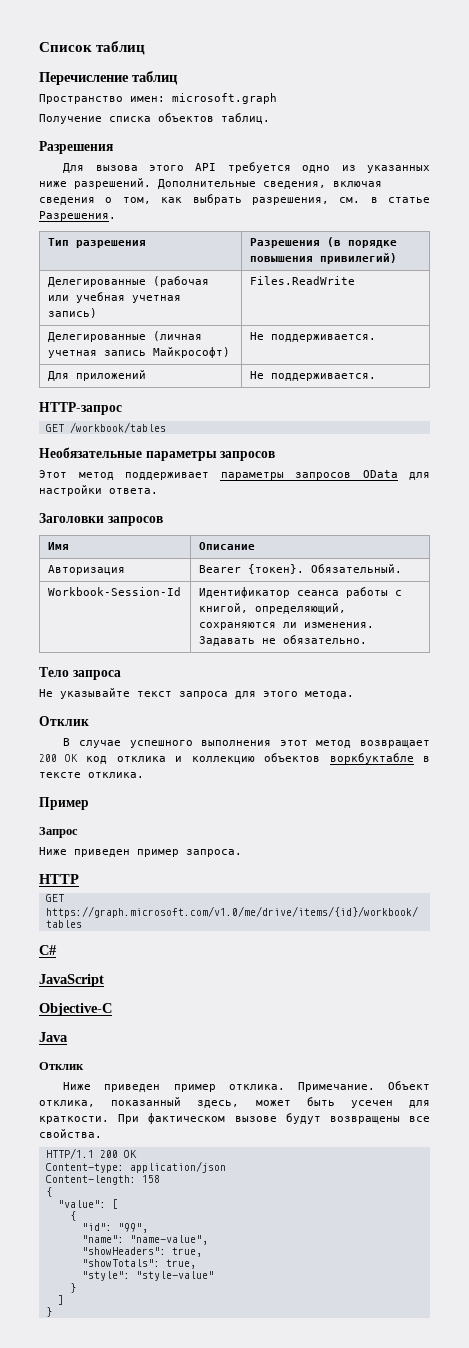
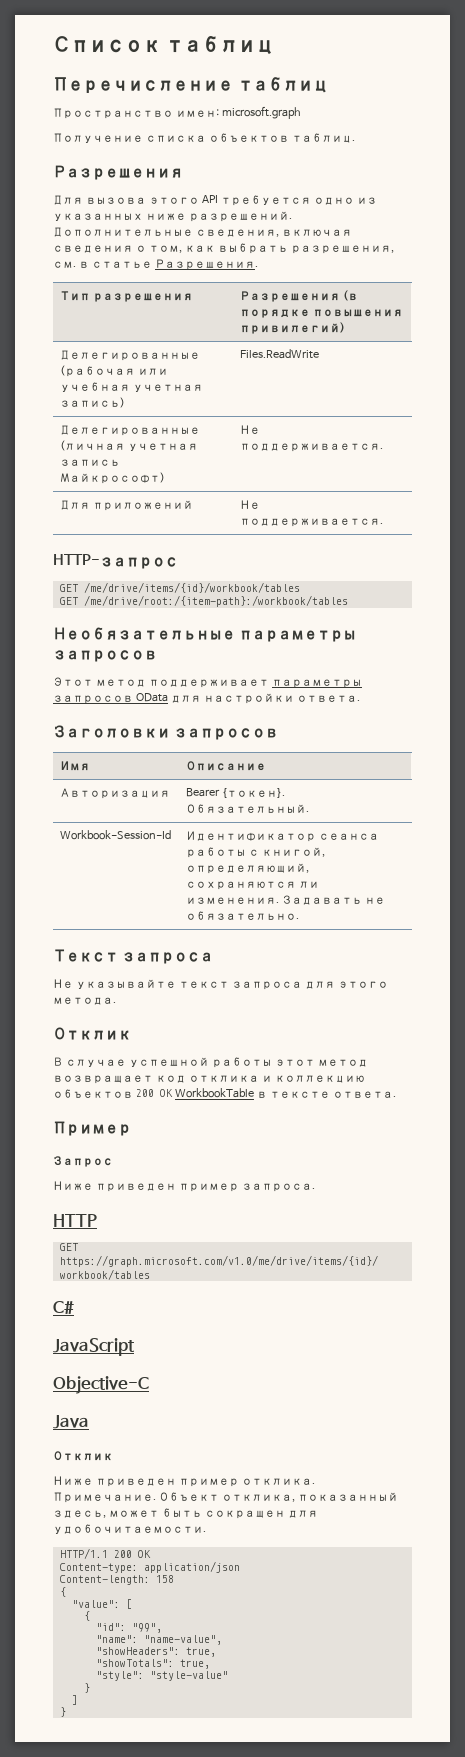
- GET /workbook/tables
+ GET /me/drive/items/{id}/workbook/tables
+ GET /me/drive/root:/{item-path}:/workbook/tables
- Тело запроса
+ Текст запроса
- В случае успешного выполнения этот метод возвращает 200 OK код отклика и коллекцию объектов воркбуктабле в тексте отклика.
+ В случае успешной работы этот метод возвращает код отклика и коллекцию объектов 200 OK WorkbookTable в тексте ответа.
- Объект отклика, показанный здесь, может быть усечен для краткости. При фактическом вызове будут возвращены все свойства.
+ Объект отклика, показанный здесь, может быть сокращен для удобочитаемости.

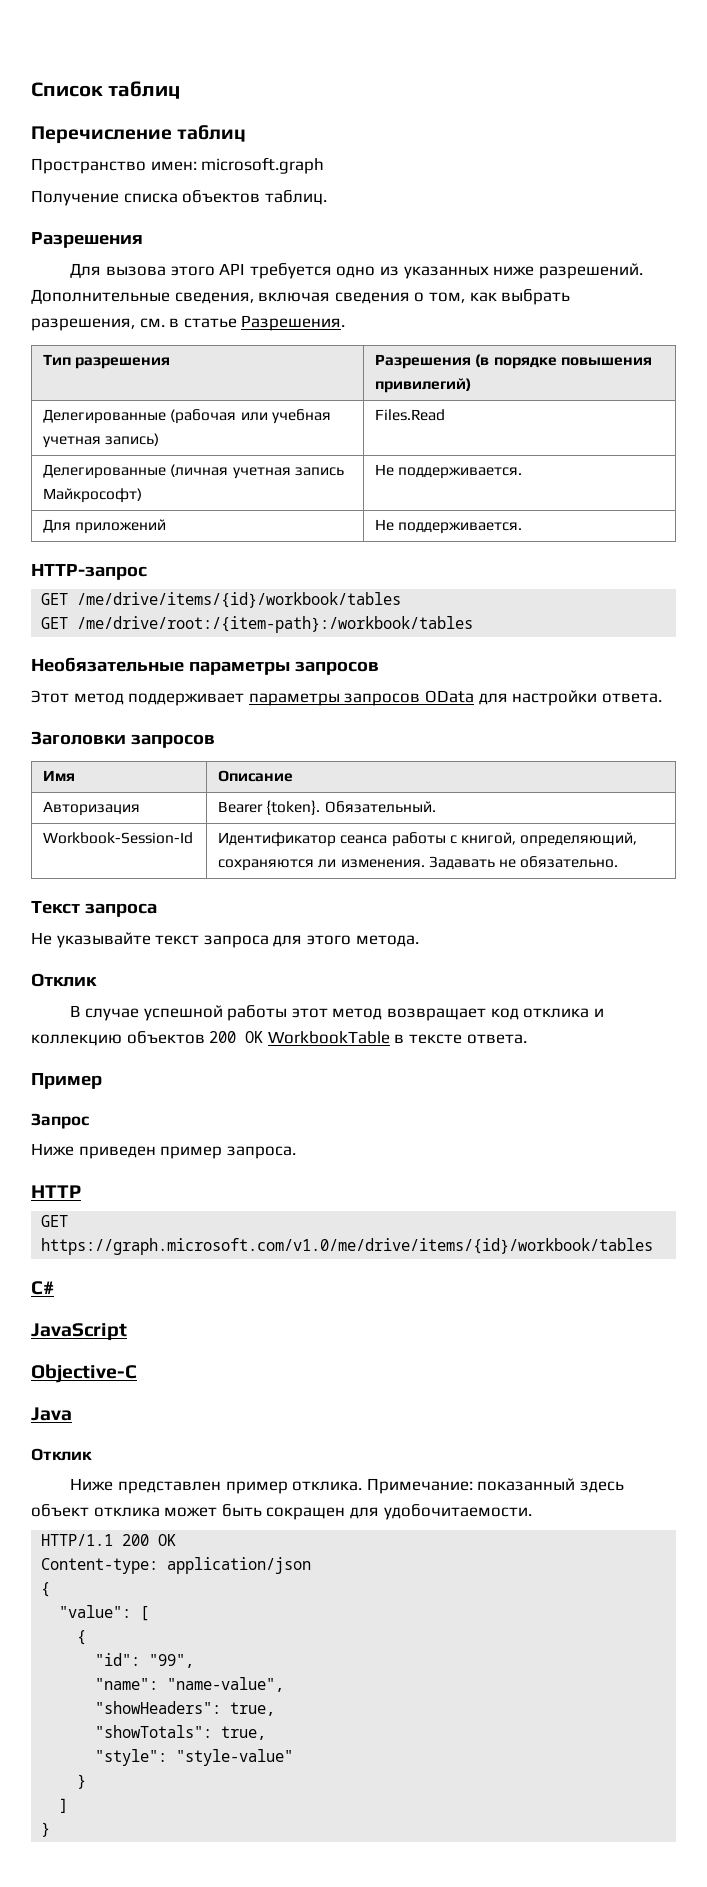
- Делегированные (рабочая или учебная учетная запись) | Files.ReadWrite
+ Делегированные (рабочая или учебная учетная запись) | Files.Read
- Авторизация | Bearer {токен}. Обязательный.
+ Авторизация | Bearer {token}. Обязательный.
- Ниже приведен пример отклика.
+ Ниже представлен пример отклика.
- Примечание. Объект отклика, показанный здесь, может быть сокращен для удобочитаемости.
+ Примечание: показанный здесь объект отклика может быть сокращен для удобочитаемости.
- Content-length: 158

